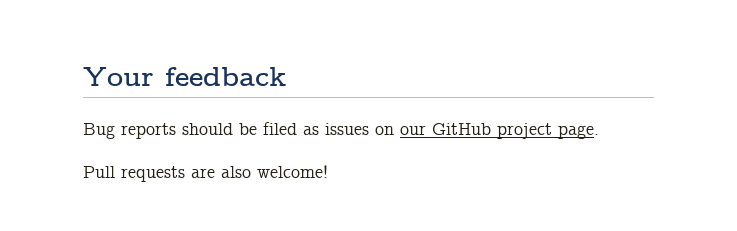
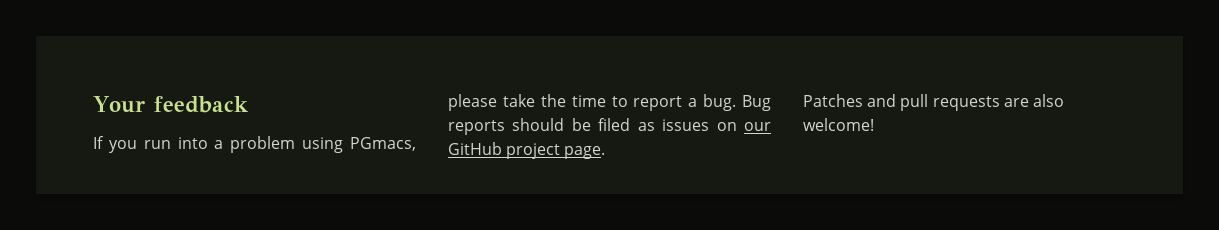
+ If you run into a problem using PGmacs, please take the time to report a bug.
- Pull requests are also welcome!
+ Patches and pull requests are also welcome!

